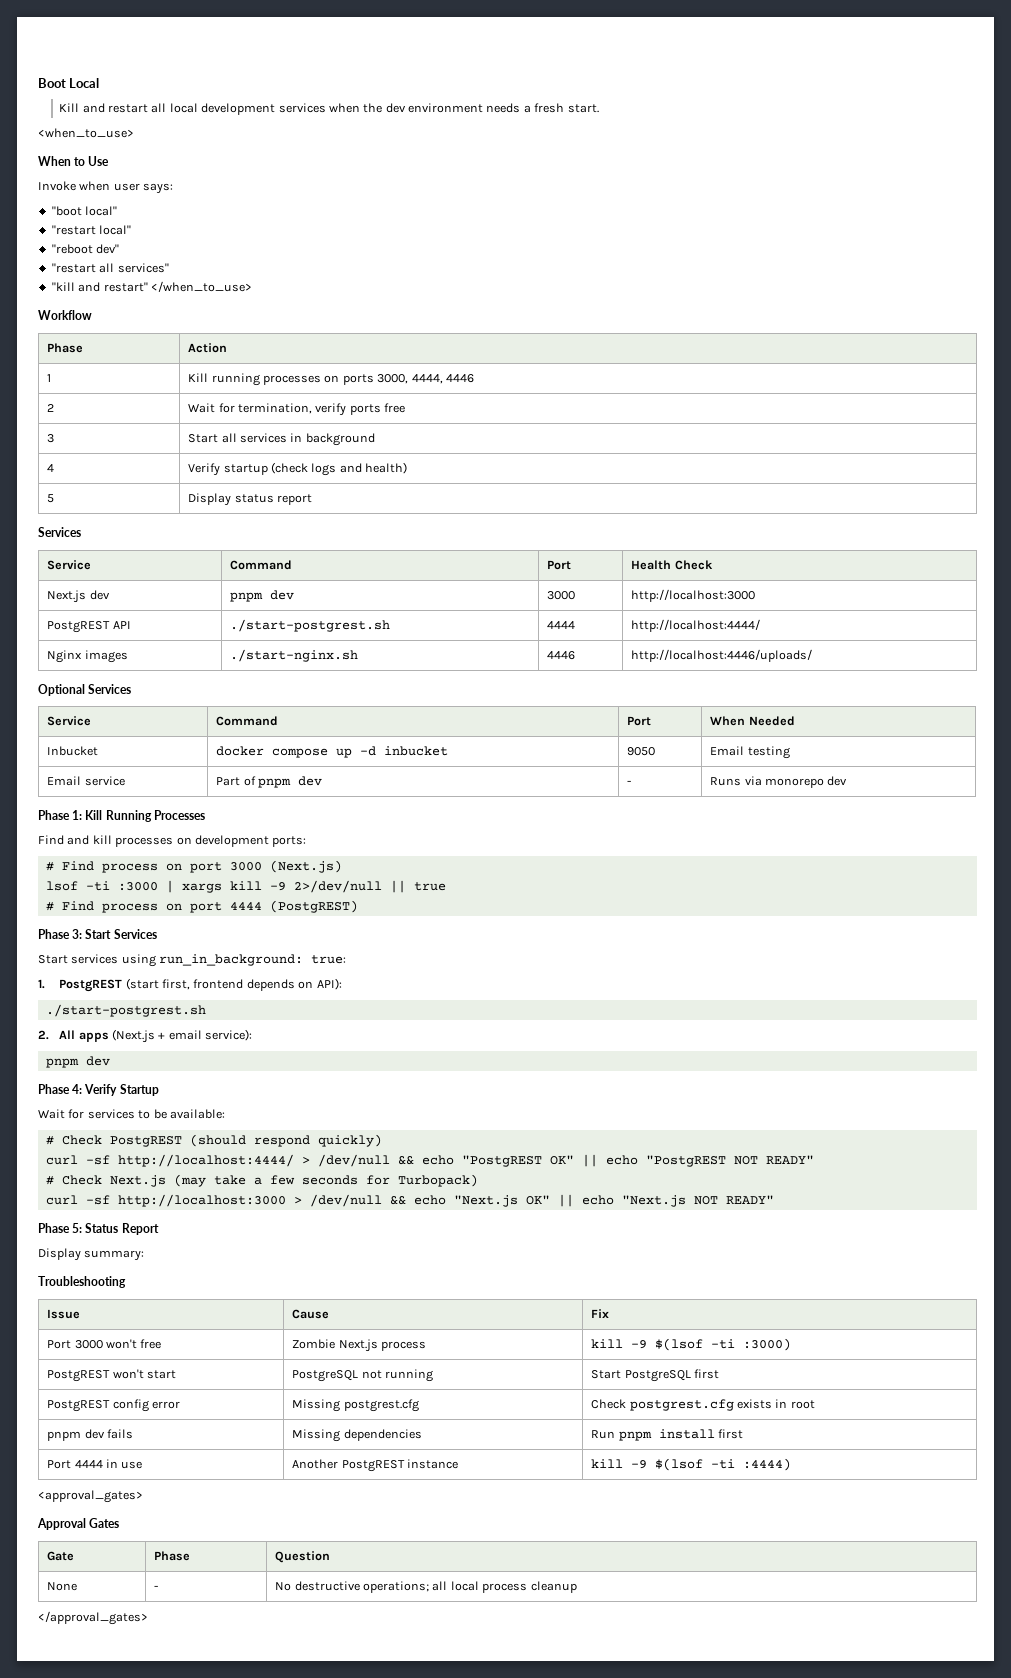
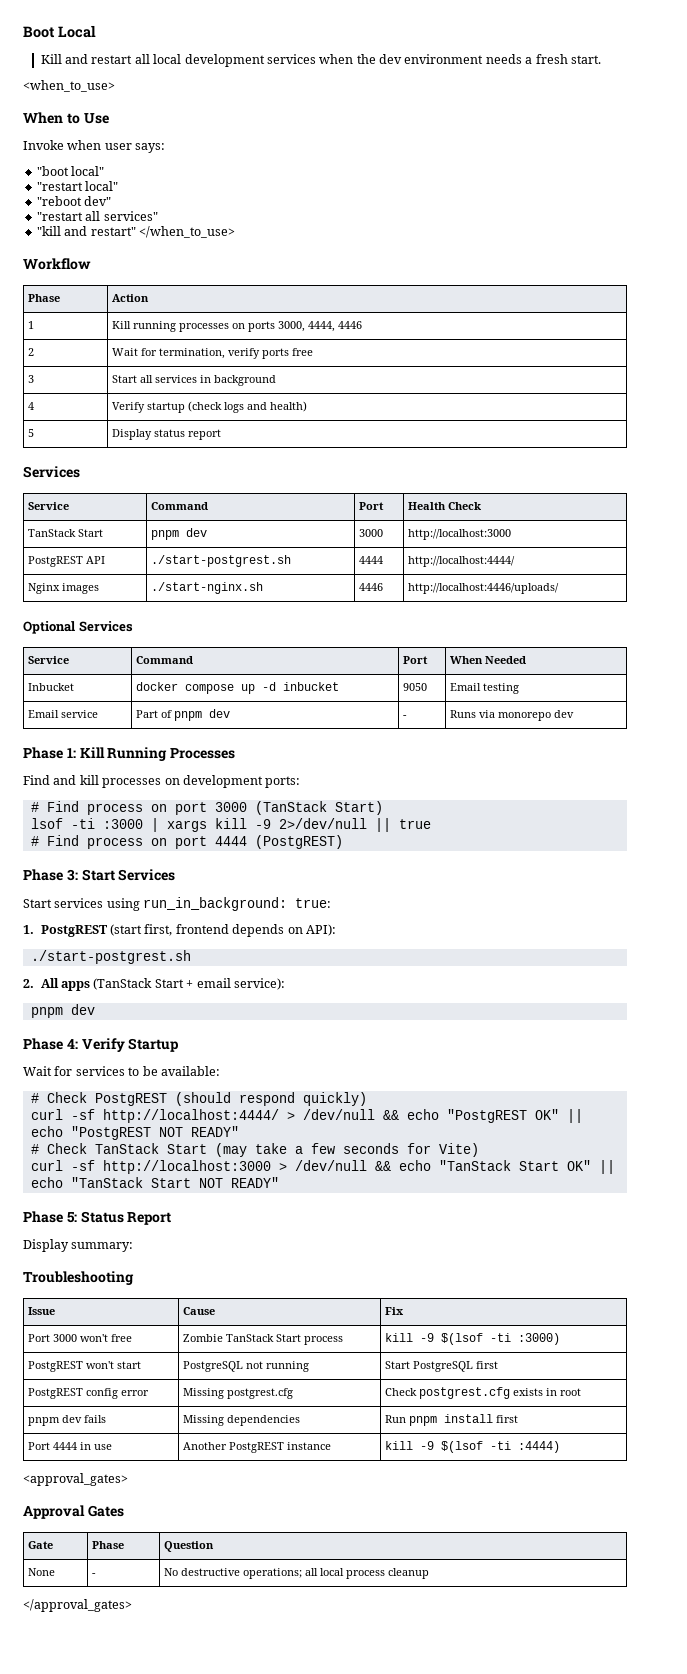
- Next.js dev | pnpm dev | 3000 | http://localhost:3000
+ TanStack Start | pnpm dev | 3000 | http://localhost:3000
- # Find process on port 3000 (Next.js)
+ # Find process on port 3000 (TanStack Start)
- 2. All apps (Next.js + email service):
+ 2. All apps (TanStack Start + email service):
- # Check Next.js (may take a few seconds for Turbopack)
+ # Check TanStack Start (may take a few seconds for Vite)
- curl -sf http://localhost:3000 > /dev/null && echo "Next.js OK" || echo "Next.js NOT READY"
+ curl -sf http://localhost:3000 > /dev/null && echo "TanStack Start OK" || echo "TanStack Start NOT READY"
- Port 3000 won't free | Zombie Next.js process | kill -9 $(lsof -ti :3000)
+ Port 3000 won't free | Zombie TanStack Start process | kill -9 $(lsof -ti :3000)

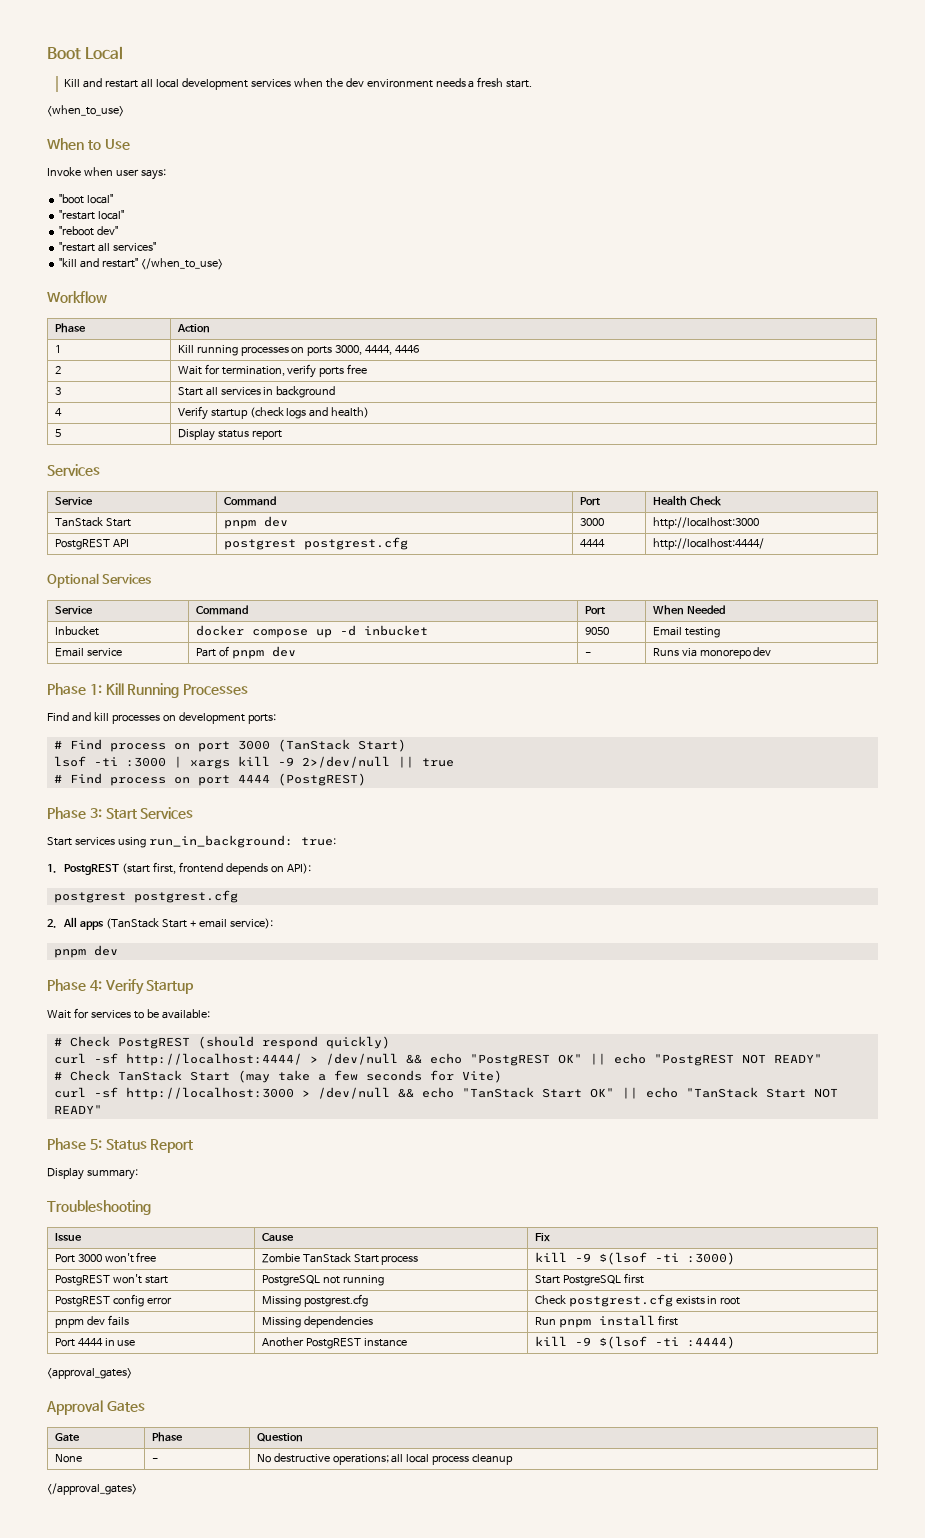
- PostgREST API | ./start-postgrest.sh | 4444 | http://localhost:4444/
+ PostgREST API | postgrest postgrest.cfg | 4444 | http://localhost:4444/
- Nginx images | ./start-nginx.sh | 4446 | http://localhost:4446/uploads/
  1. PostgREST (start first, frontend depends on API):
- ./start-postgrest.sh
+ postgrest postgrest.cfg

